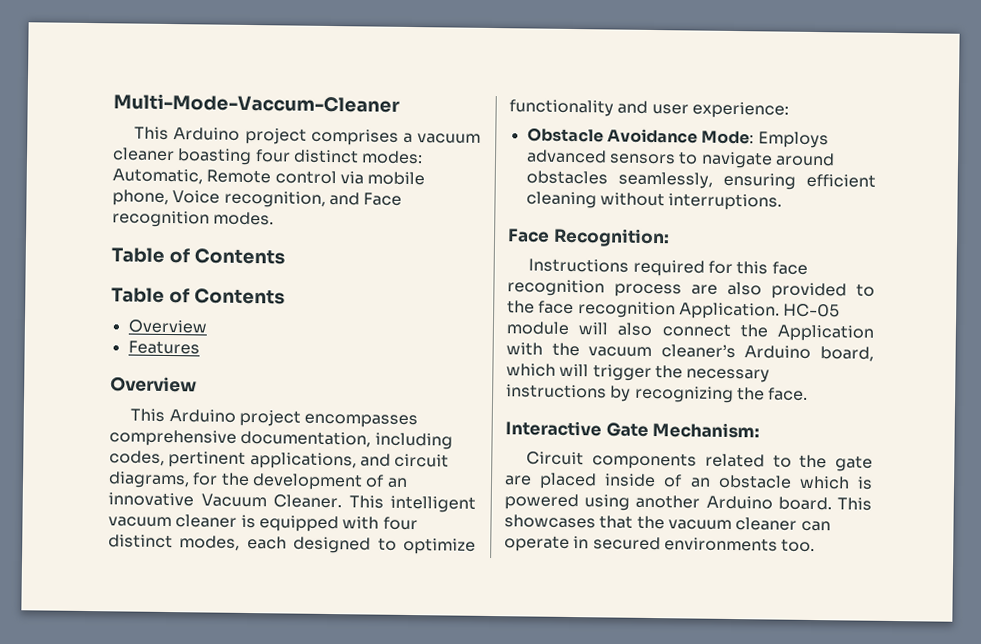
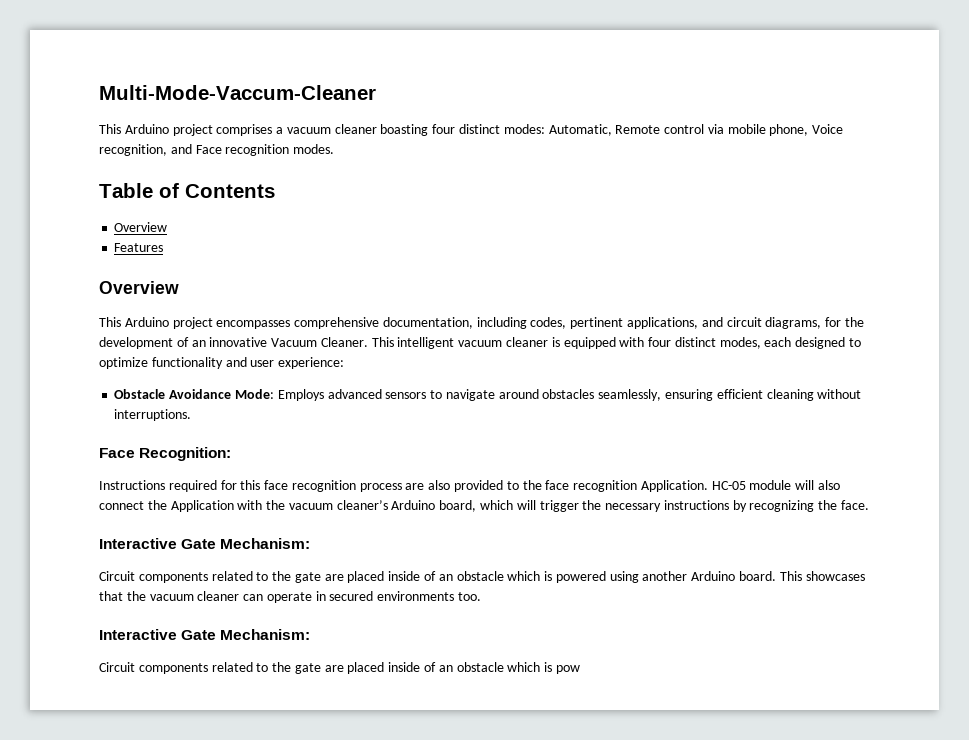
  This Arduino project comprises a vacuum cleaner boasting four distinct modes: Automatic, Remote control via mobile phone, Voice recognition, and Face recognition modes.
- Table of Contents
  This showcases that the vacuum cleaner can operate in secured environments too.
+ Interactive Gate Mechanism:
+ Circuit components related to the gate are placed inside of an obstacle which is pow

